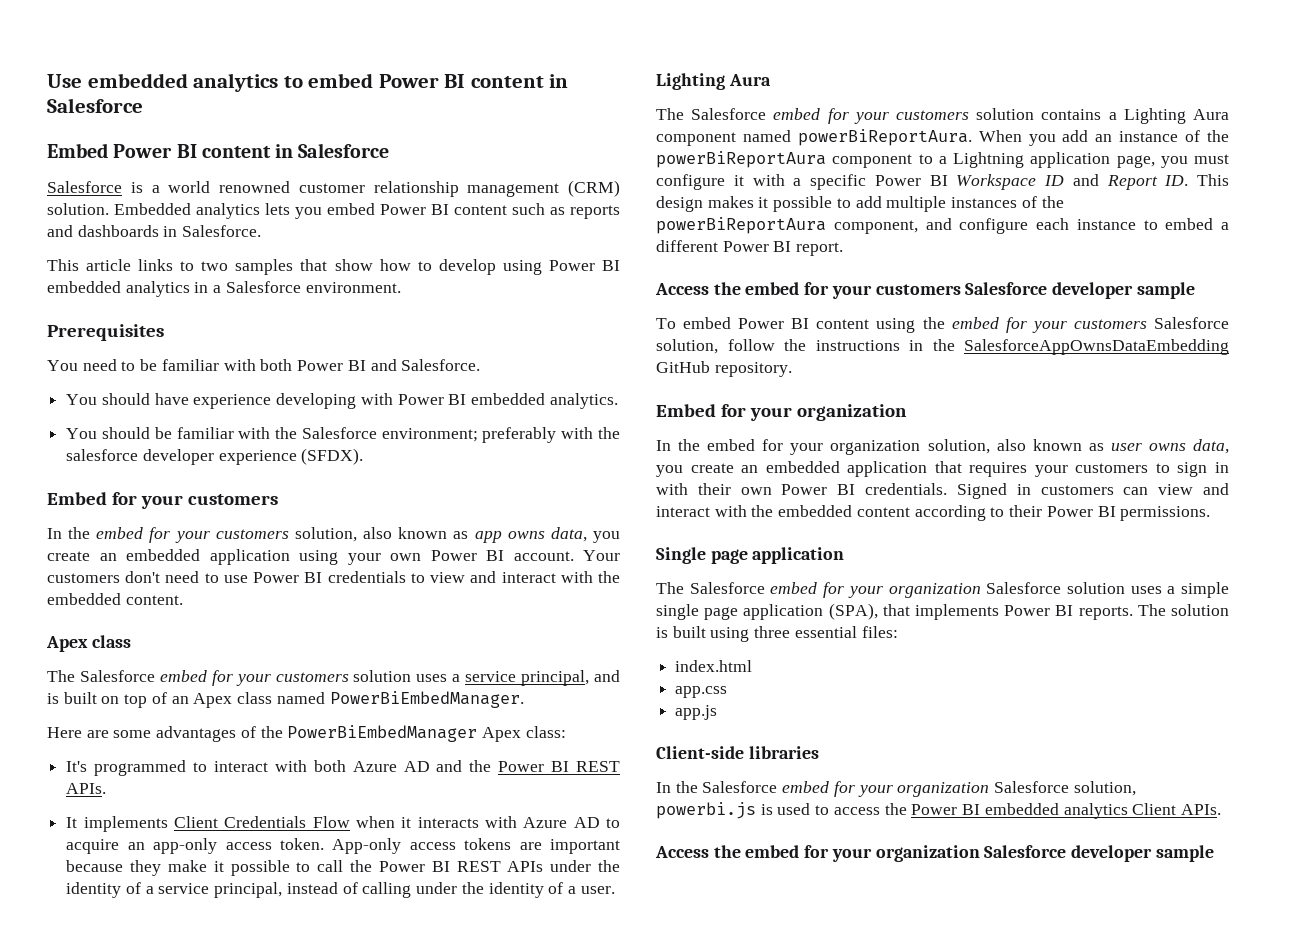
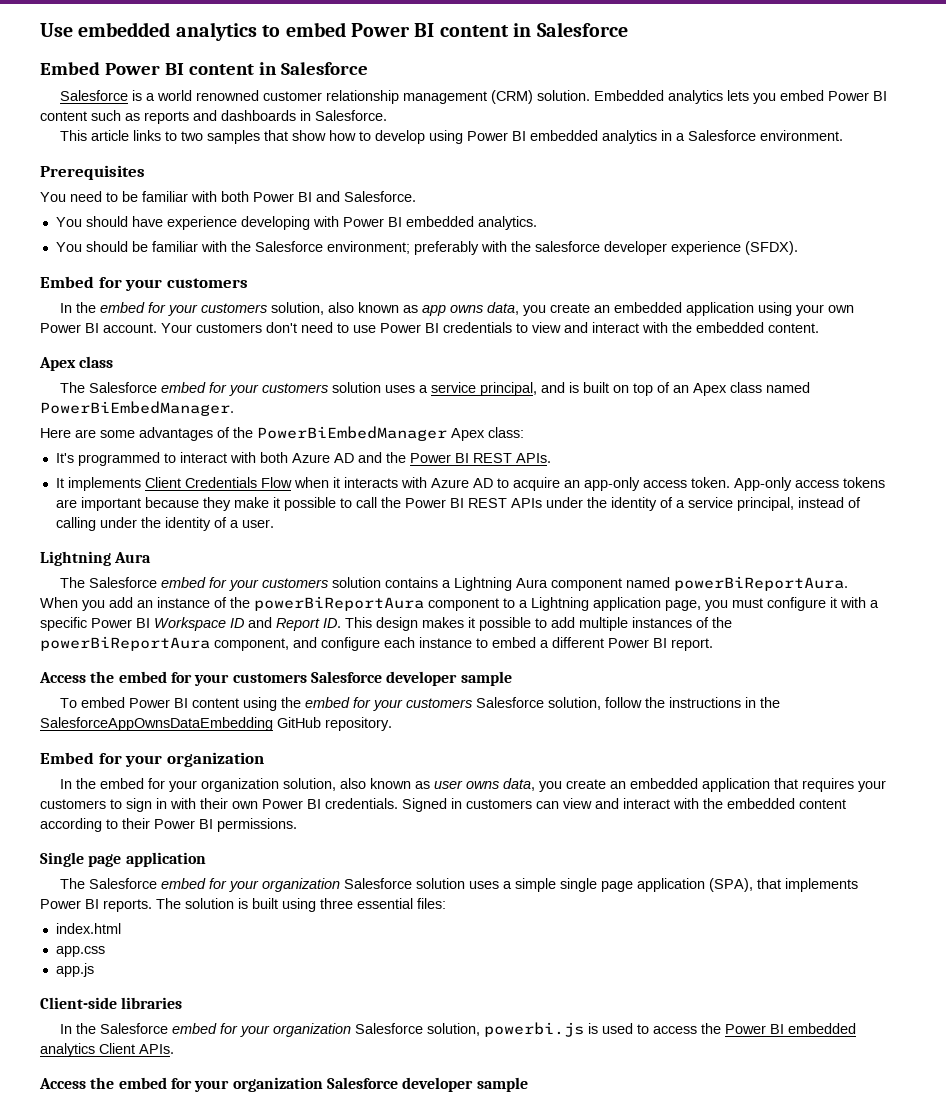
  App-only access tokens are important because they make it possible to call the Power BI REST APIs under the identity of a service principal, instead of calling under the identity of a user.
- Lighting Aura
+ Lightning Aura
- The Salesforce embed for your customers solution contains a Lighting Aura component named powerBiReportAura.
+ The Salesforce embed for your customers solution contains a Lightning Aura component named powerBiReportAura.

